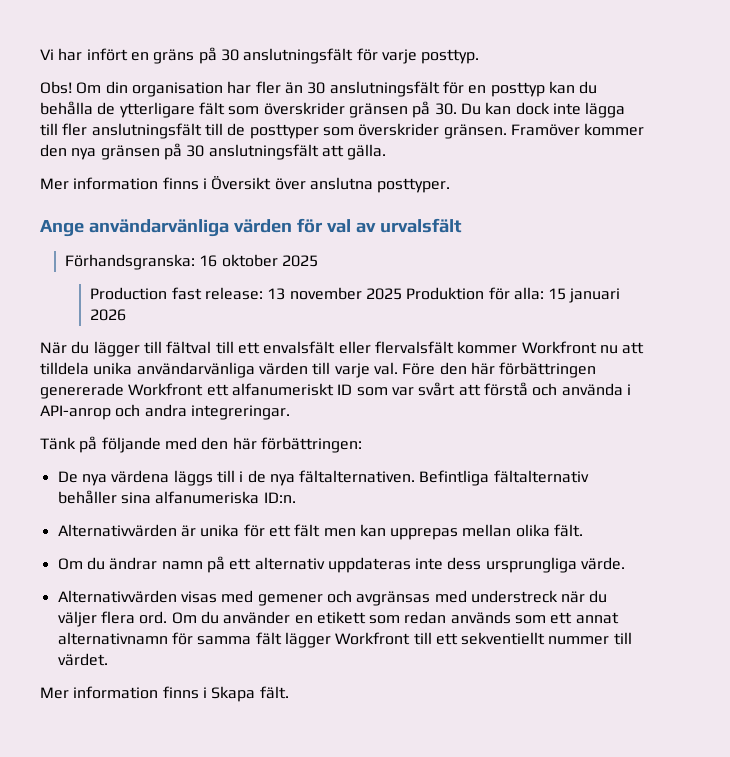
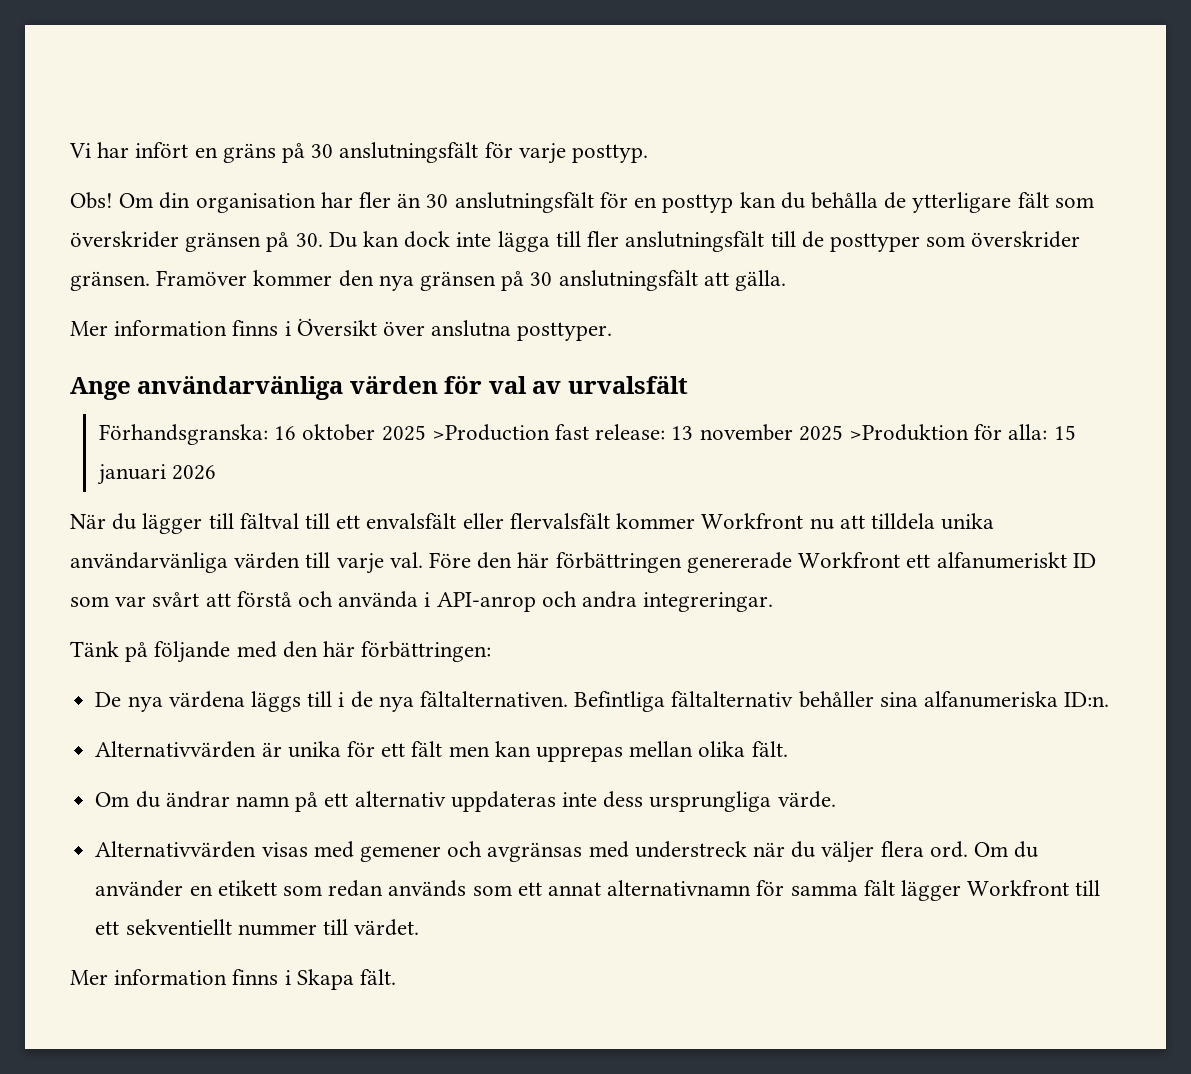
- Förhandsgranska: 16 oktober 2025
- Production fast release: 13 november 2025 Produktion för alla: 15 januari 2026
+ Förhandsgranska: 16 oktober 2025 >Production fast release: 13 november 2025 >Produktion för alla: 15 januari 2026

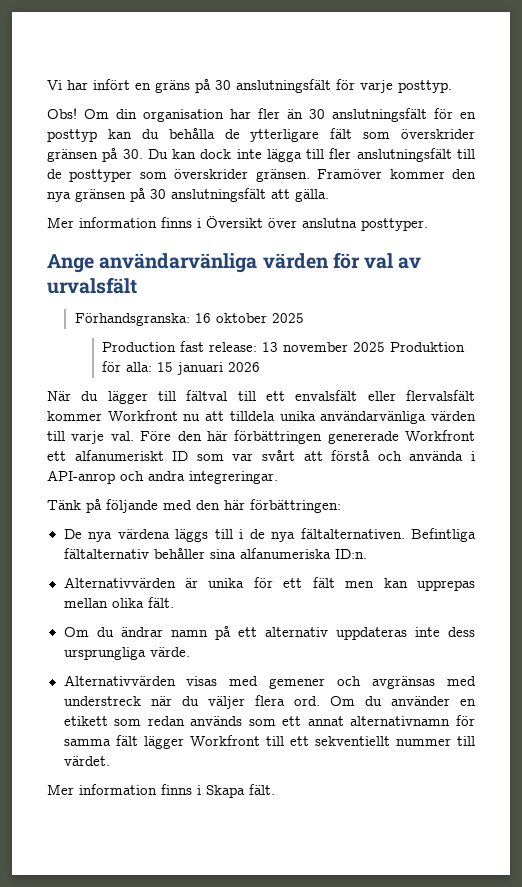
- Förhandsgranska: 16 oktober 2025 >Production fast release: 13 november 2025 >Produktion för alla: 15 januari 2026
+ Förhandsgranska: 16 oktober 2025
+ Production fast release: 13 november 2025 Produktion för alla: 15 januari 2026

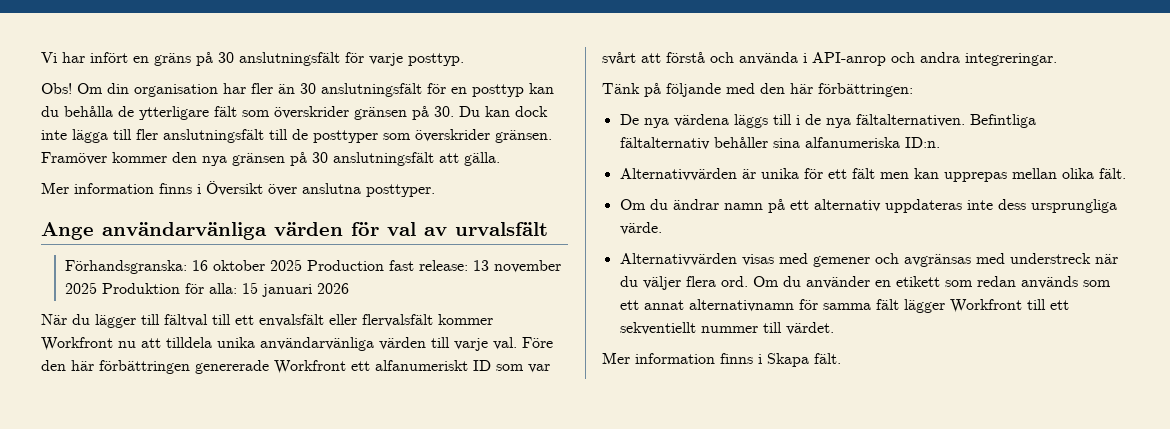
- Förhandsgranska: 16 oktober 2025
- Production fast release: 13 november 2025 Produktion för alla: 15 januari 2026
+ Förhandsgranska: 16 oktober 2025 Production fast release: 13 november 2025 Produktion för alla: 15 januari 2026

